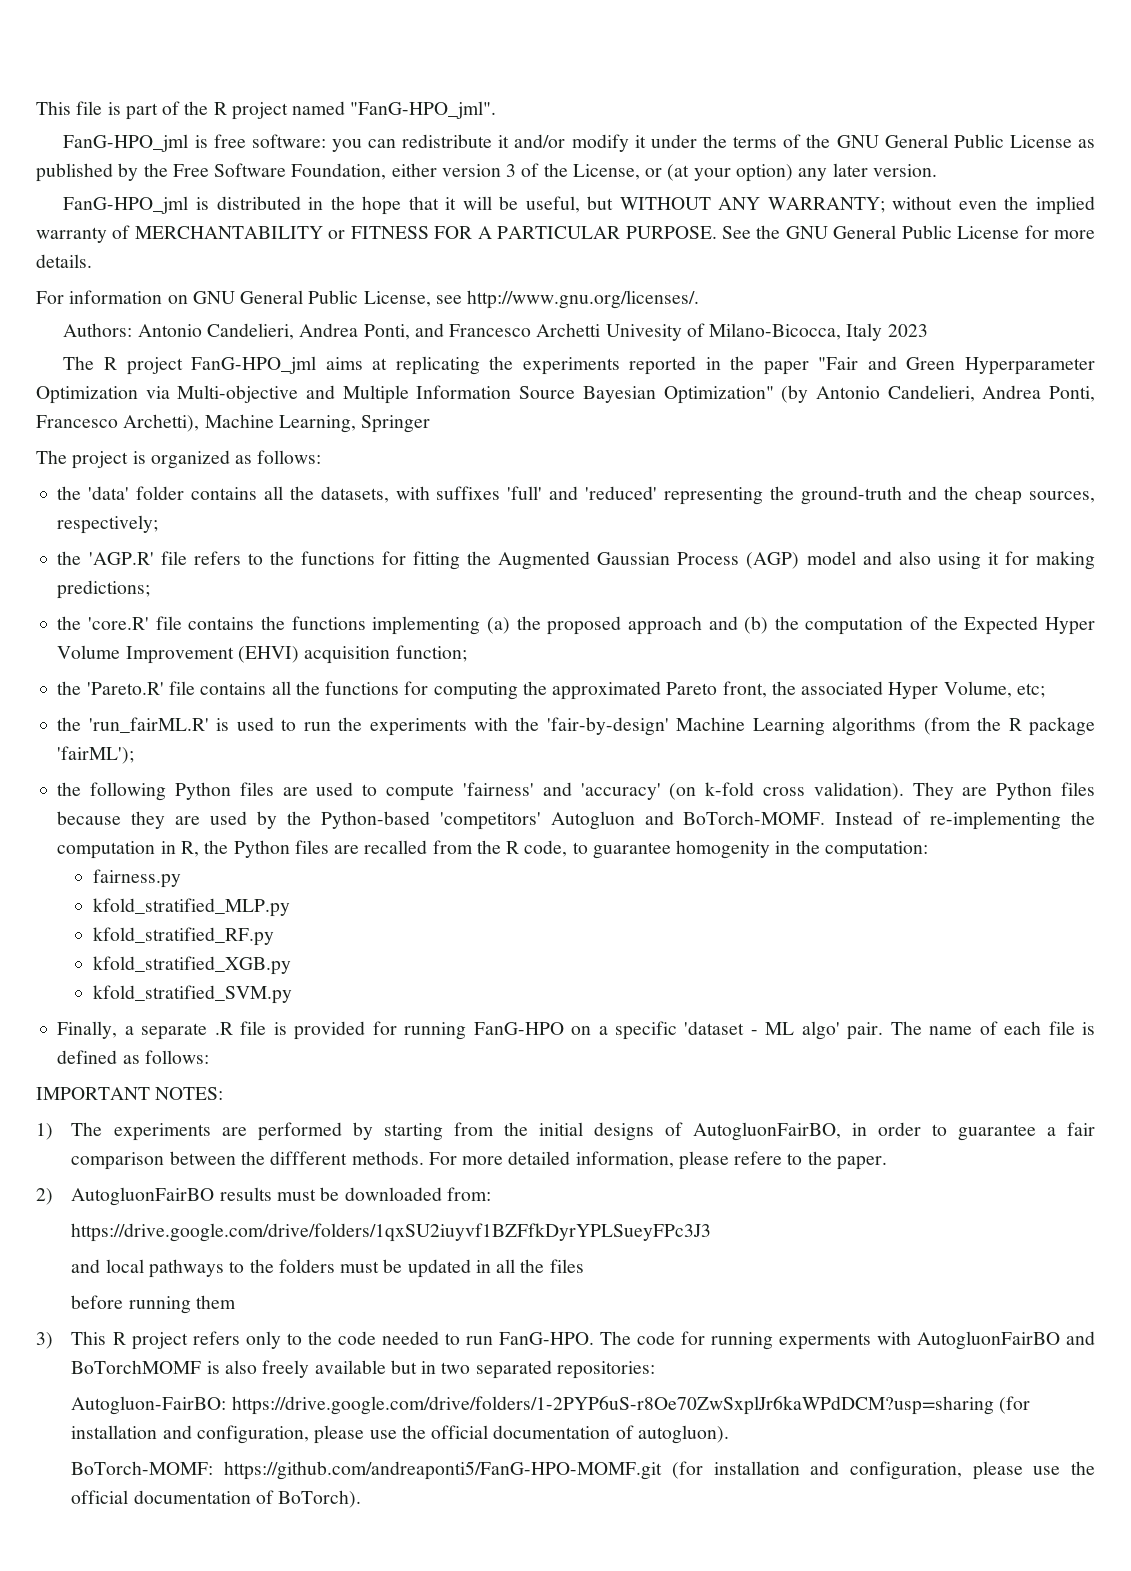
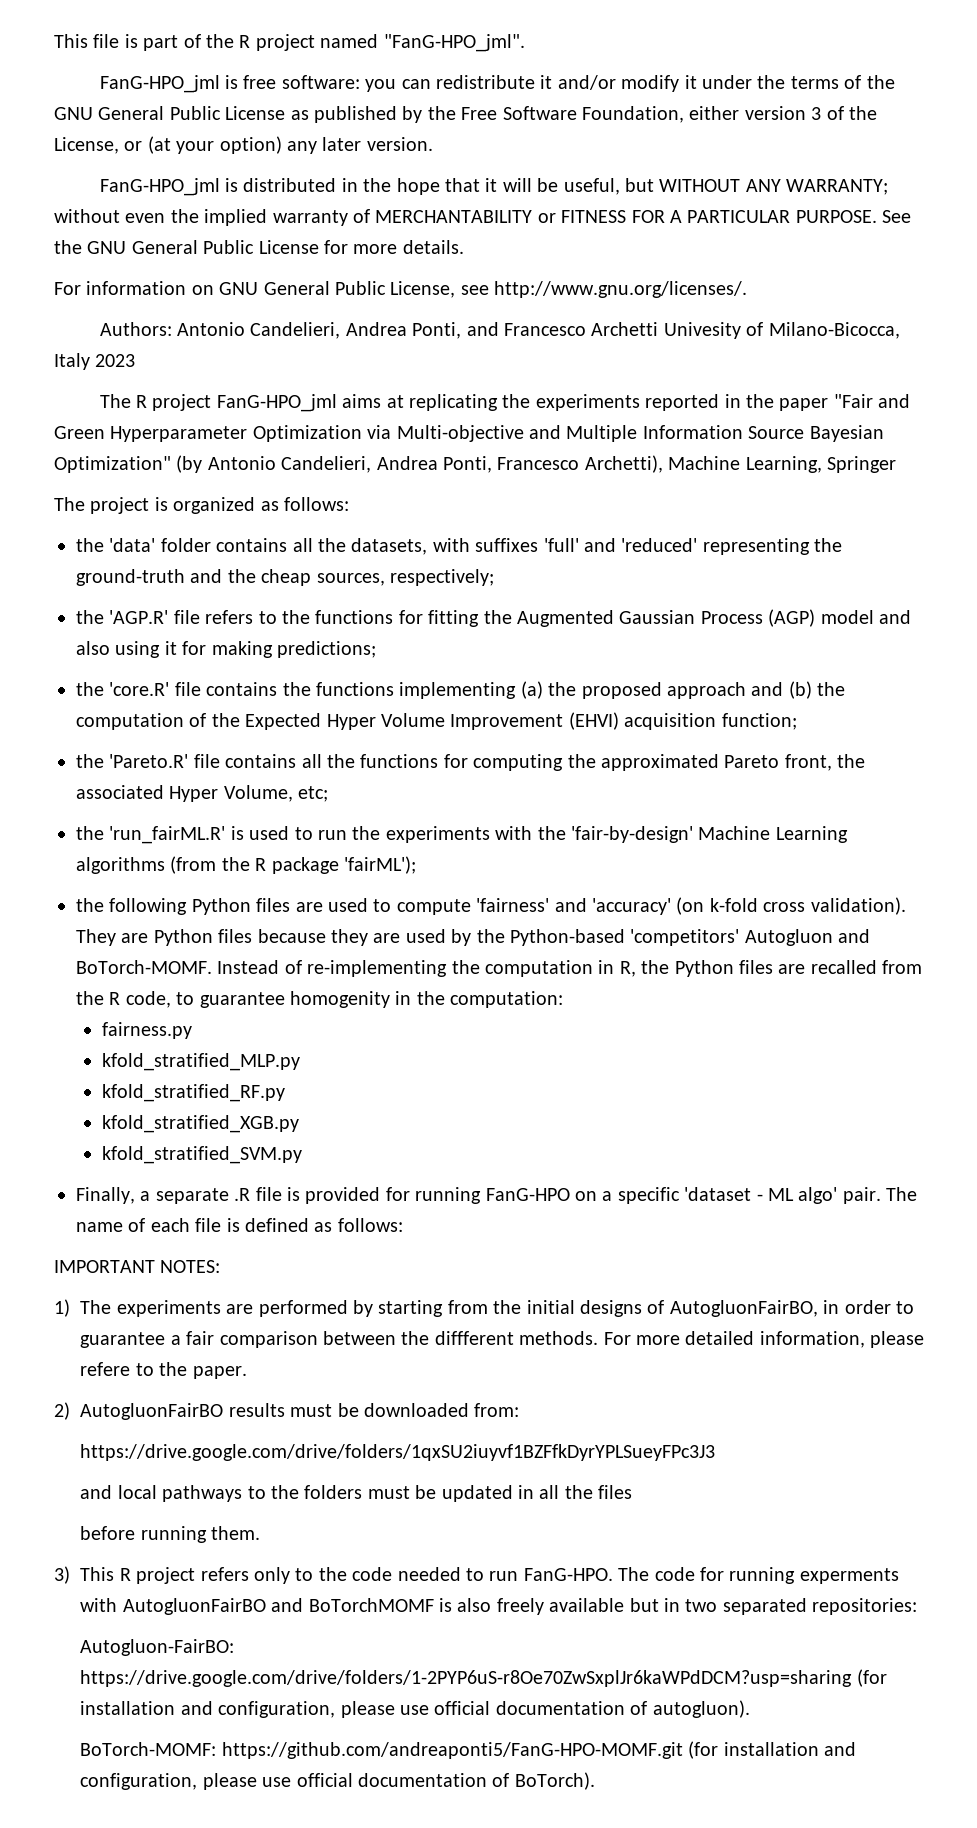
- before running them
+ before running them.
- Autogluon-FairBO: https://drive.google.com/drive/folders/1-2PYP6uS-r8Oe70ZwSxplJr6kaWPdDCM?usp=sharing (for installation and configuration, please use the official documentation of autogluon).
+ Autogluon-FairBO: https://drive.google.com/drive/folders/1-2PYP6uS-r8Oe70ZwSxplJr6kaWPdDCM?usp=sharing (for installation and configuration, please use official documentation of autogluon).
- BoTorch-MOMF: https://github.com/andreaponti5/FanG-HPO-MOMF.git (for installation and configuration, please use the official documentation of BoTorch).
+ BoTorch-MOMF: https://github.com/andreaponti5/FanG-HPO-MOMF.git (for installation and configuration, please use official documentation of BoTorch).

